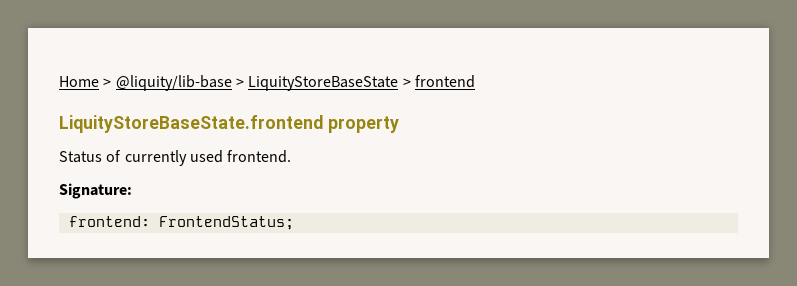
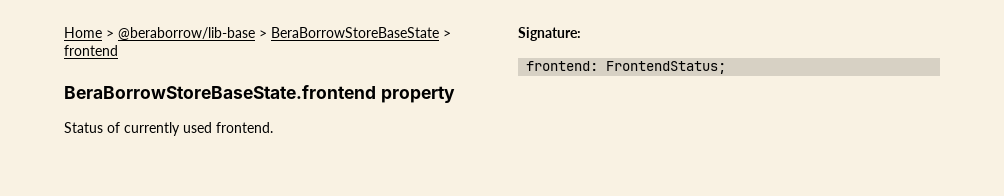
- Home > @liquity/lib-base > LiquityStoreBaseState > frontend
+ Home > @beraborrow/lib-base > BeraBorrowStoreBaseState > frontend
- LiquityStoreBaseState.frontend property
+ BeraBorrowStoreBaseState.frontend property

